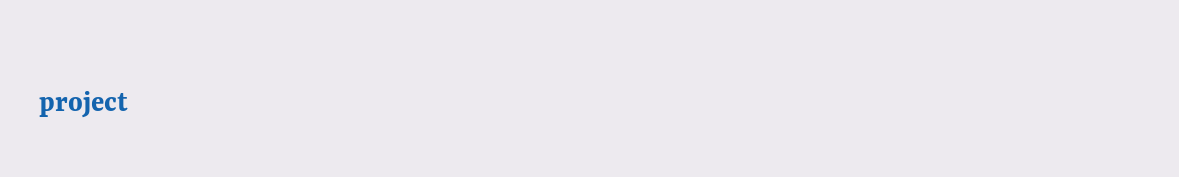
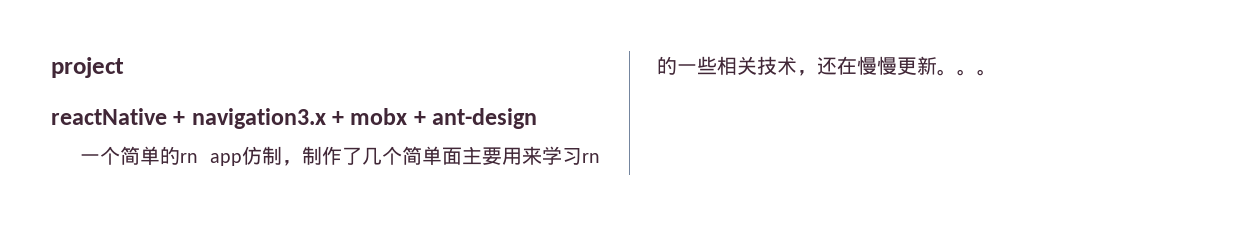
+ reactNative + navigation3.x + mobx + ant-design
+ 一个简单的rn app仿制，制作了几个简单面主要用来学习rn的一些相关技术，还在慢慢更新。。。

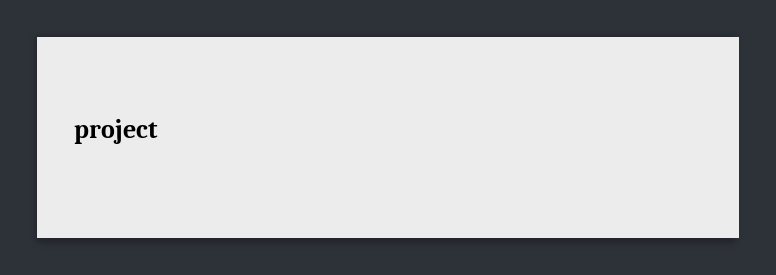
- reactNative + navigation3.x + mobx + ant-design
- 一个简单的rn app仿制，制作了几个简单面主要用来学习rn的一些相关技术，还在慢慢更新。。。

